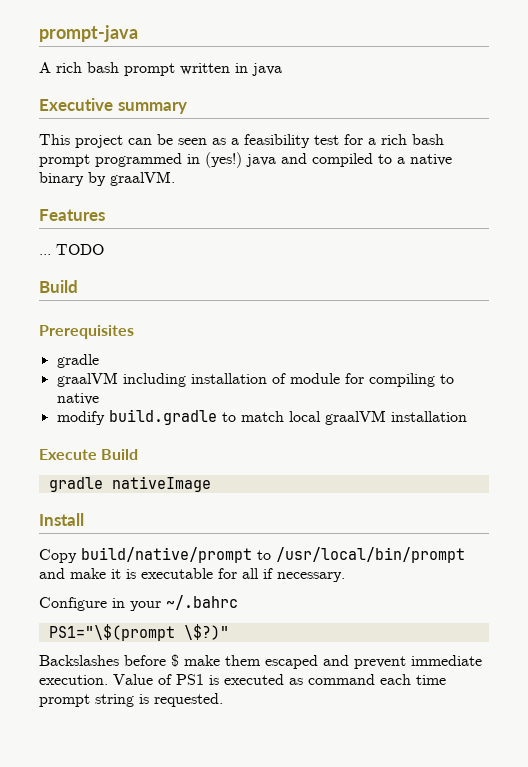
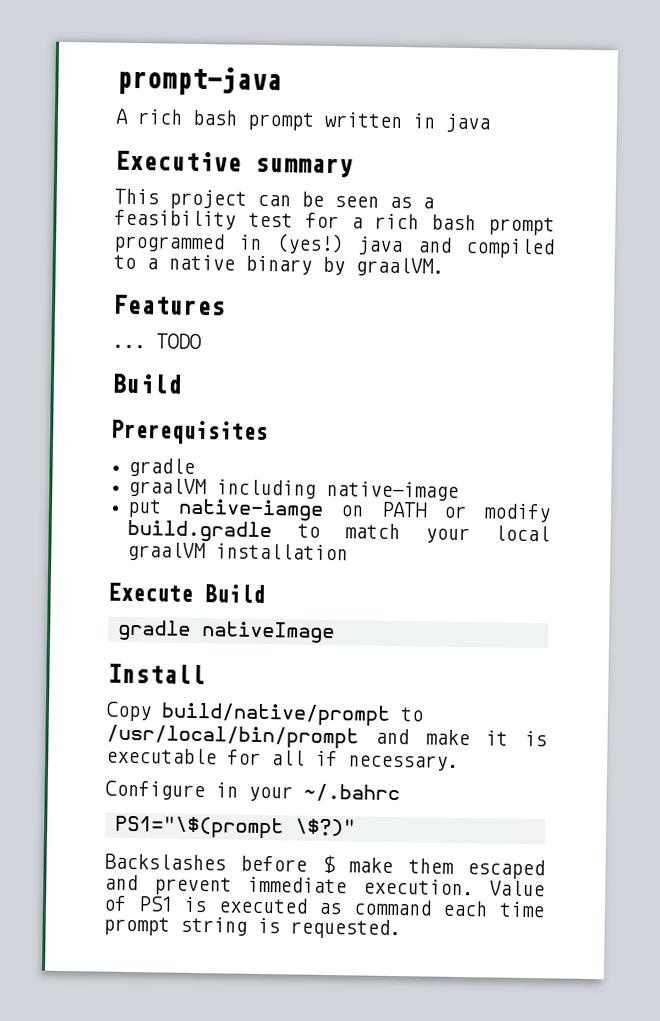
- graalVM including installation of module for compiling to native
- modify build.gradle to match local graalVM installation
+ graalVM including native-image
+ put native-iamge on PATH or modify build.gradle to match your local graalVM installation

